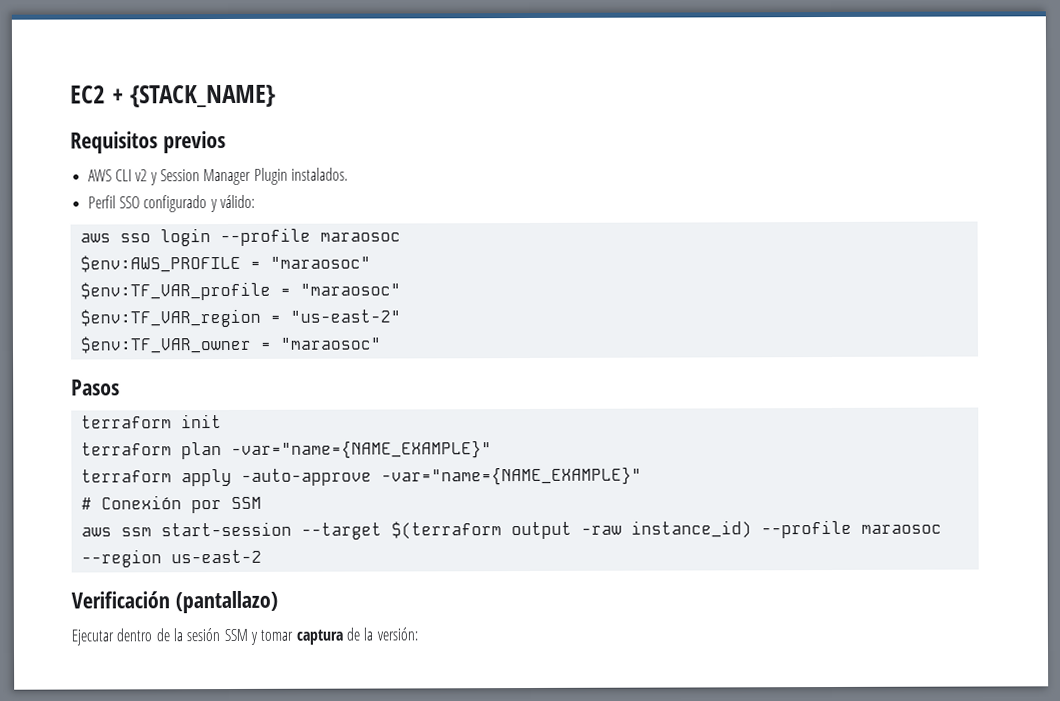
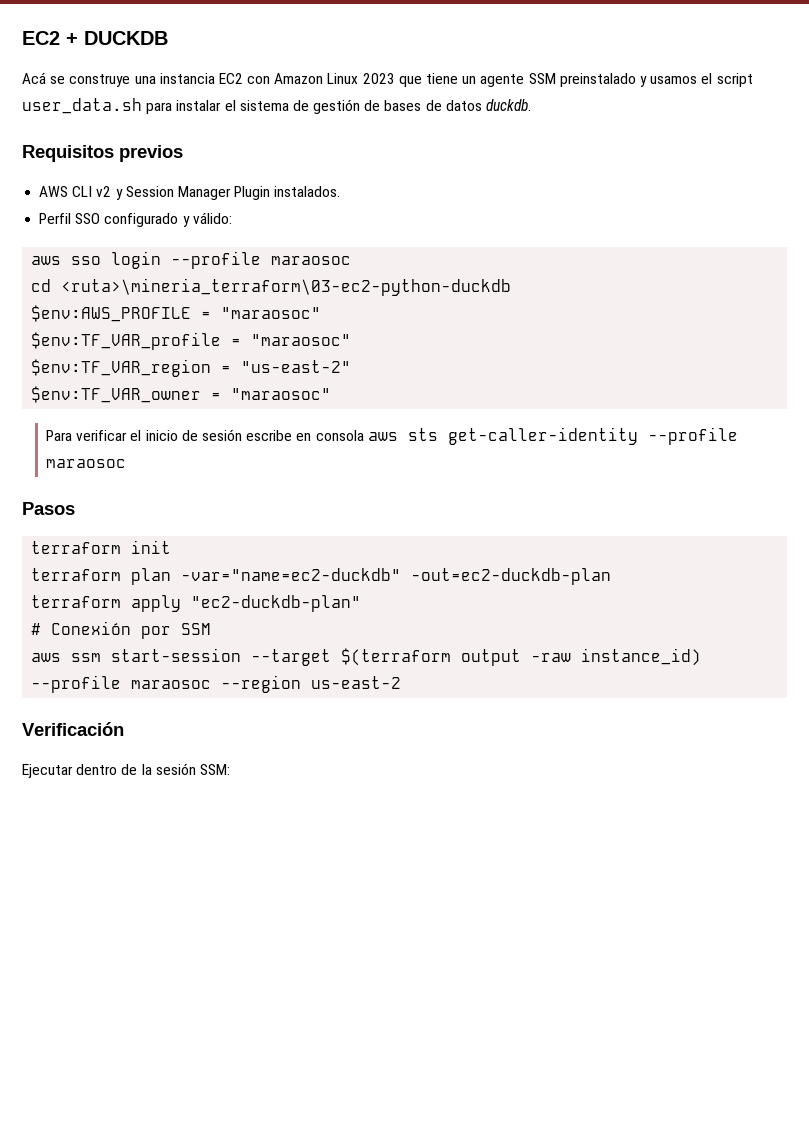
- EC2 + {STACK_NAME}
+ EC2 + DUCKDB
+ Acá se construye una instancia EC2 con Amazon Linux 2023 que tiene un agente SSM preinstalado y usamos el script user_data.sh para instalar el sistema de gestión de bases de datos duckdb.
+ cd <ruta>\mineria_terraform\03-ec2-python-duckdb
+ Para verificar el inicio de sesión escribe en consola aws sts get-caller-identity --profile maraosoc
- terraform plan -var="name={NAME_EXAMPLE}"
+ terraform plan -var="name=ec2-duckdb" -out=ec2-duckdb-plan
- terraform apply -auto-approve -var="name={NAME_EXAMPLE}"
+ terraform apply "ec2-duckdb-plan"
- Verificación (pantallazo)
+ Verificación
- Ejecutar dentro de la sesión SSM y tomar captura de la versión:
+ Ejecutar dentro de la sesión SSM:

